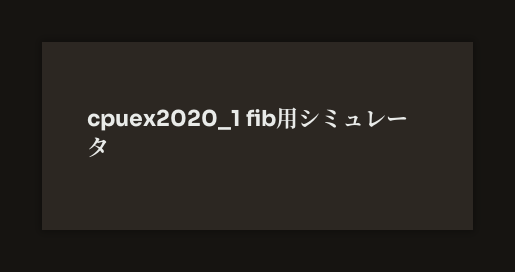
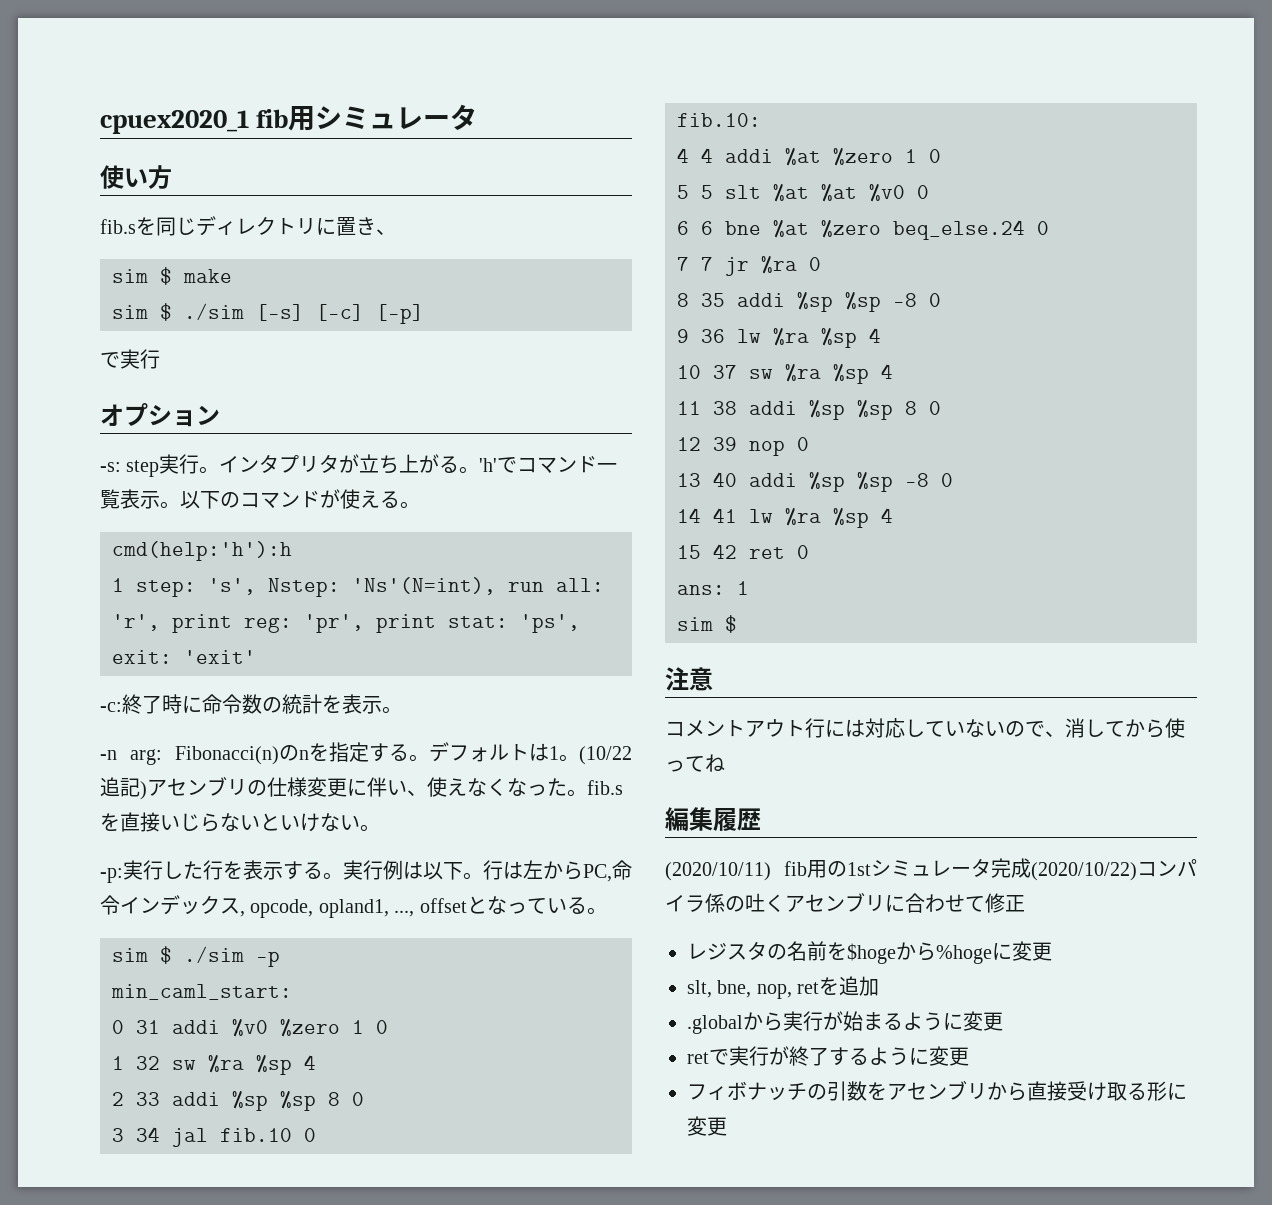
+ 使い方
+ fib.sを同じディレクトリに置き、
+ sim $ make
+ sim $ ./sim [-s] [-c] [-p]
+ で実行
+ オプション
+ -s: step実行。インタプリタが立ち上がる。'h'でコマンド一覧表示。以下のコマンドが使える。
+ cmd(help:'h'):h
+ 1 step: 's', Nstep: 'Ns'(N=int), run all: 'r', print reg: 'pr', print stat: 'ps', exit: 'exit'
+ -c:終了時に命令数の統計を表示。
+ -n arg: Fibonacci(n)のnを指定する。デフォルトは1。(10/22追記)アセンブリの仕様変更に伴い、使えなくなった。fib.sを直接いじらないといけない。
+ -p:実行した行を表示する。実行例は以下。行は左からPC,命令インデックス, opcode, opland1, ..., offsetとなっている。
+ sim $ ./sim -p
+ min_caml_start:
+ 0 31 addi %v0 %zero 1 0
+ 1 32 sw %ra %sp 4
+ 2 33 addi %sp %sp 8 0
+ 3 34 jal fib.10 0
+ fib.10:
+ 4 4 addi %at %zero 1 0
+ 5 5 slt %at %at %v0 0
+ 6 6 bne %at %zero beq_else.24 0
+ 7 7 jr %ra 0
+ 8 35 addi %sp %sp -8 0
+ 9 36 lw %ra %sp 4
+ 10 37 sw %ra %sp 4
+ 11 38 addi %sp %sp 8 0
+ 12 39 nop 0
+ 13 40 addi %sp %sp -8 0
+ 14 41 lw %ra %sp 4
+ 15 42 ret 0
+ ans: 1
+ sim $
+ 注意
+ コメントアウト行には対応していないので、消してから使ってね
+ 編集履歴
+ (2020/10/11) fib用の1stシミュレータ完成(2020/10/22)コンパイラ係の吐くアセンブリに合わせて修正
+ レジスタの名前を$hogeから%hogeに変更
+ slt, bne, nop, retを追加
+ .globalから実行が始まるように変更
+ retで実行が終了するように変更
+ フィボナッチの引数をアセンブリから直接受け取る形に変更

